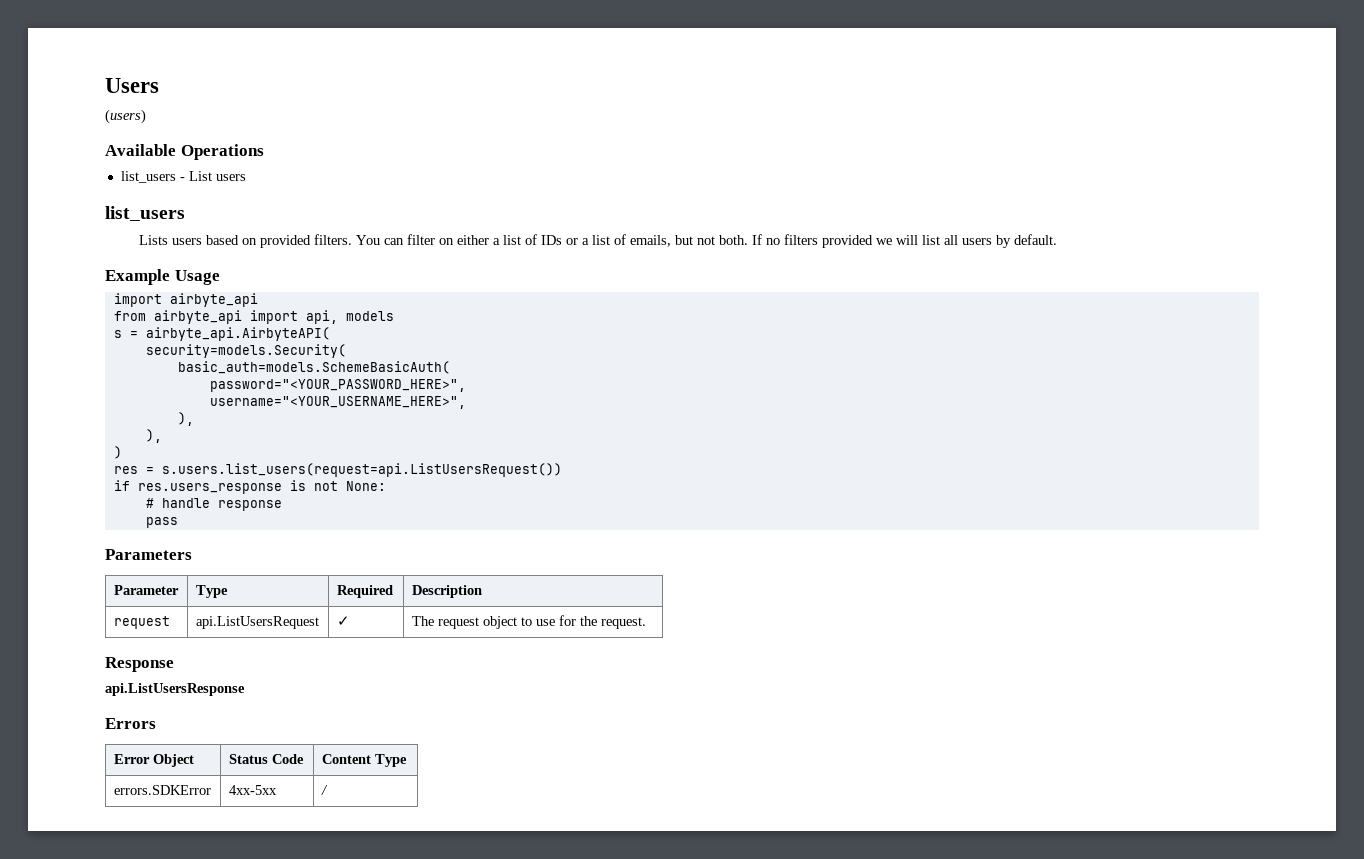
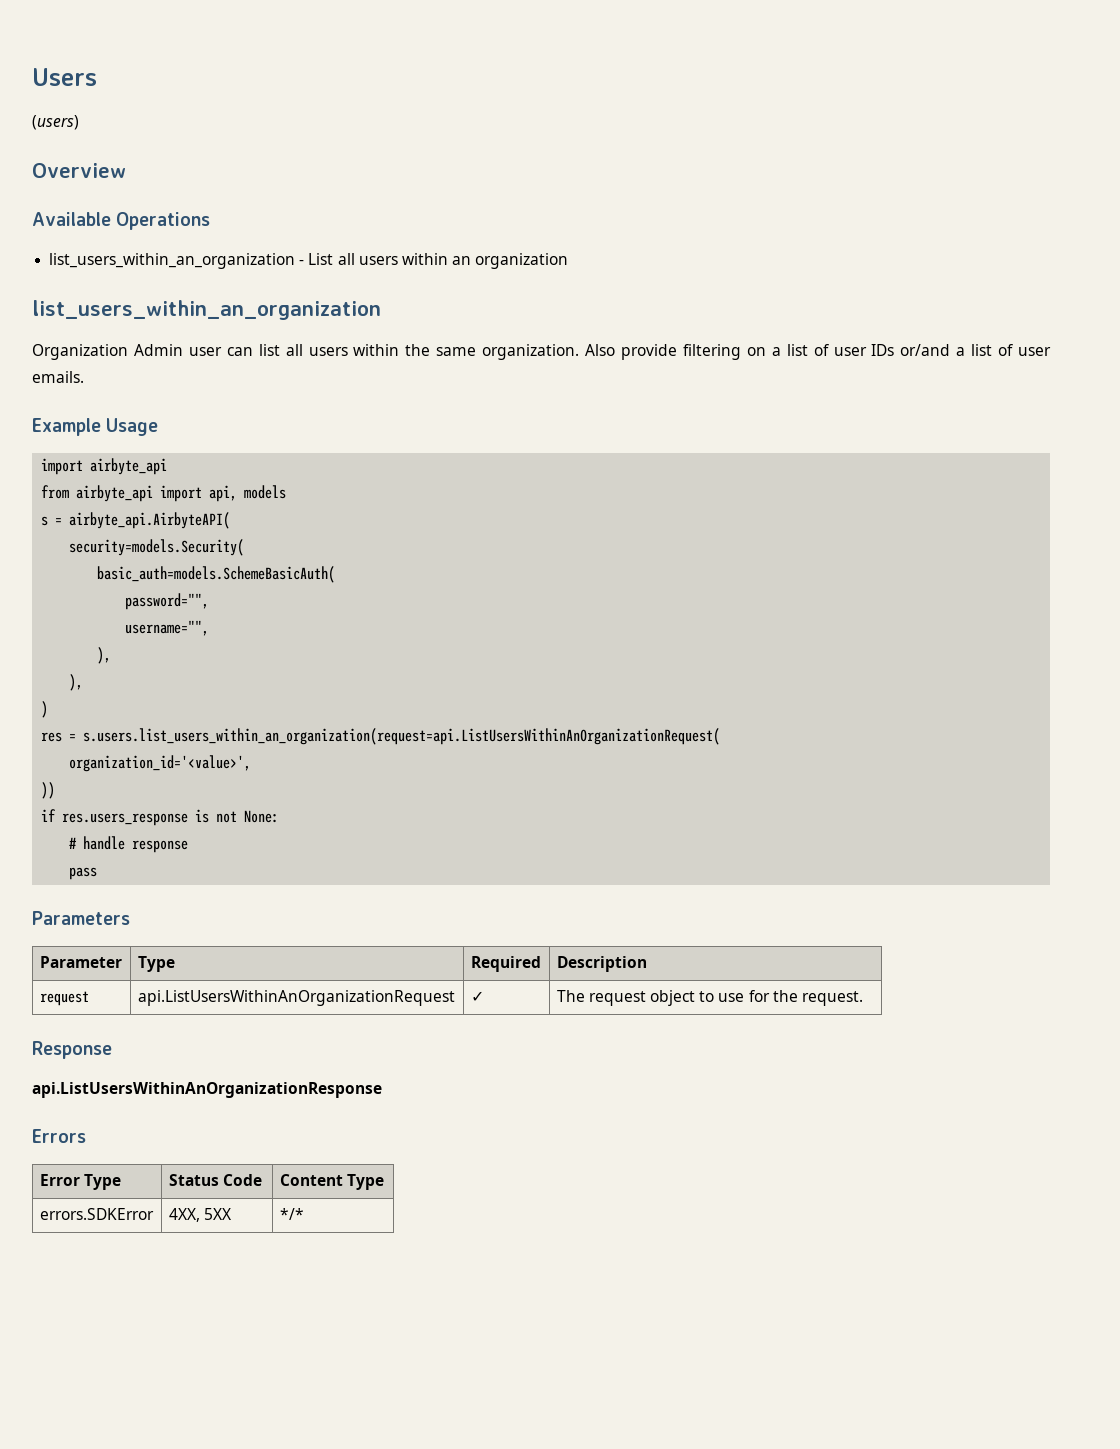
+ Overview
- list_users - List users
- list_users
- Lists users based on provided filters. You can filter on either a list of IDs or a list of emails, but not both. If no filters provided we will list all users by default.
+ list_users_within_an_organization - List all users within an organization
+ list_users_within_an_organization
+ Organization Admin user can list all users within the same organization. Also provide filtering on a list of user IDs or/and a list of user emails.
- password="<YOUR_PASSWORD_HERE>",
- username="<YOUR_USERNAME_HERE>",
+ password="",
+ username="",
- res = s.users.list_users(request=api.ListUsersRequest())
+ res = s.users.list_users_within_an_organization(request=api.ListUsersWithinAnOrganizationRequest(
+ organization_id='<value>',
+ ))
- request | api.ListUsersRequest | ✓ | The request object to use for the request.
+ request | api.ListUsersWithinAnOrganizationRequest | ✓ | The request object to use for the request.
- api.ListUsersResponse
+ api.ListUsersWithinAnOrganizationResponse
- Error Object | Status Code | Content Type
+ Error Type | Status Code | Content Type
- errors.SDKError | 4xx-5xx | /
+ errors.SDKError | 4XX, 5XX | */*

